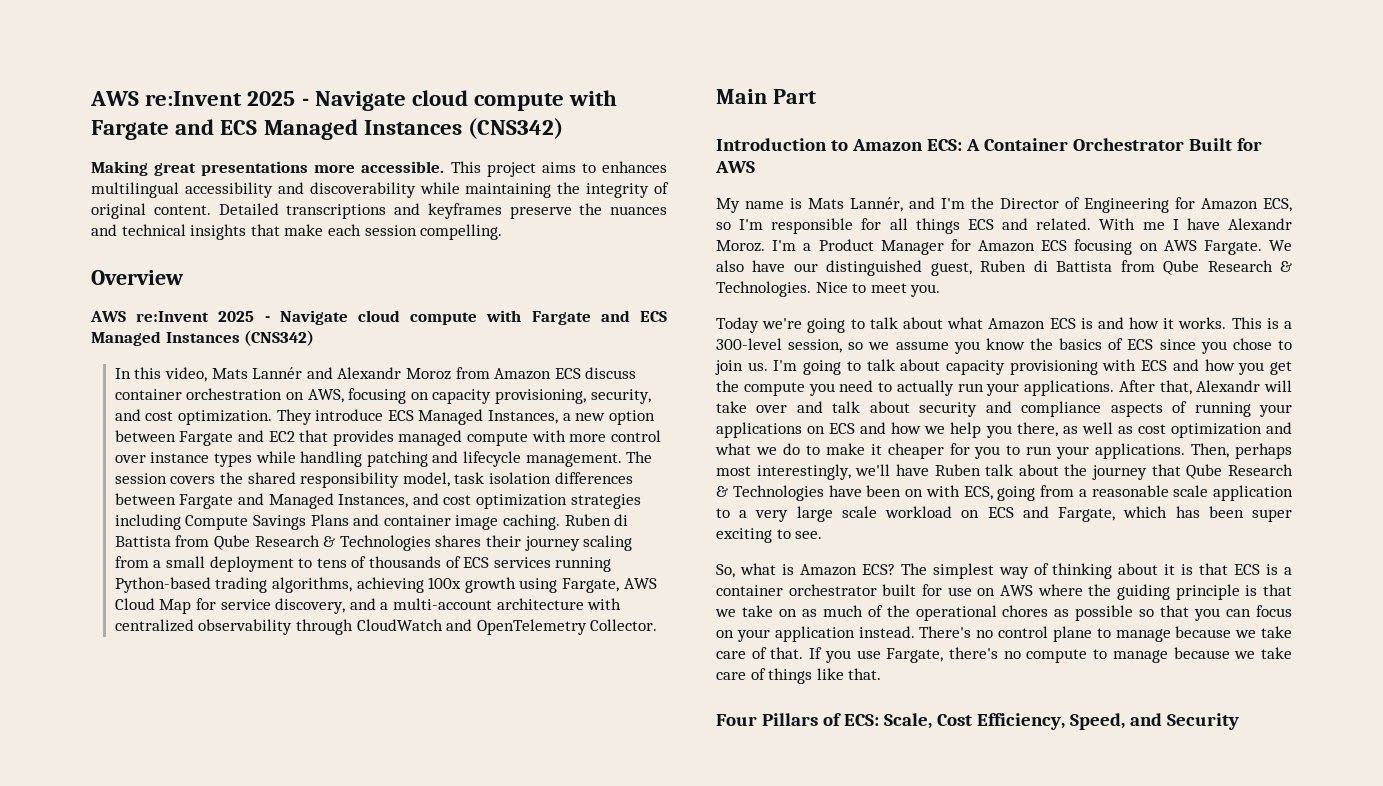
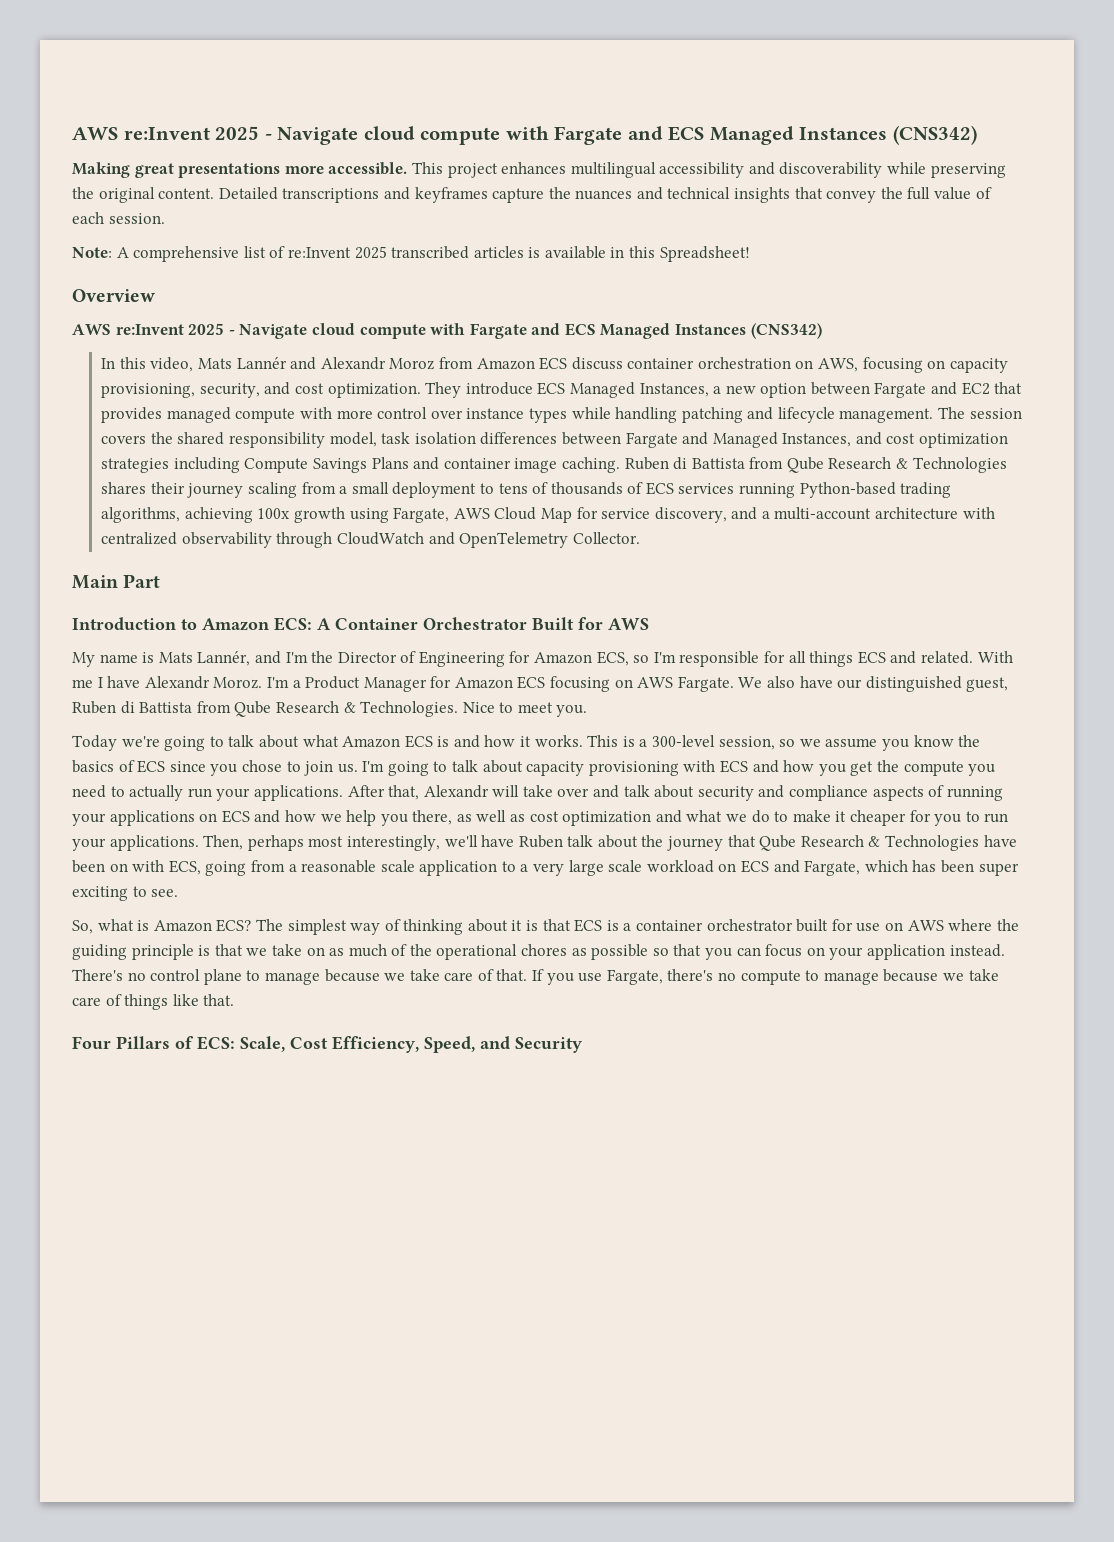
- This project aims to enhances multilingual accessibility and discoverability while maintaining the integrity of original content.
+ This project enhances multilingual accessibility and discoverability while preserving the original content.
- Detailed transcriptions and keyframes preserve the nuances and technical insights that make each session compelling.
+ Detailed transcriptions and keyframes capture the nuances and technical insights that convey the full value of each session.
+ Note: A comprehensive list of re:Invent 2025 transcribed articles is available in this Spreadsheet!

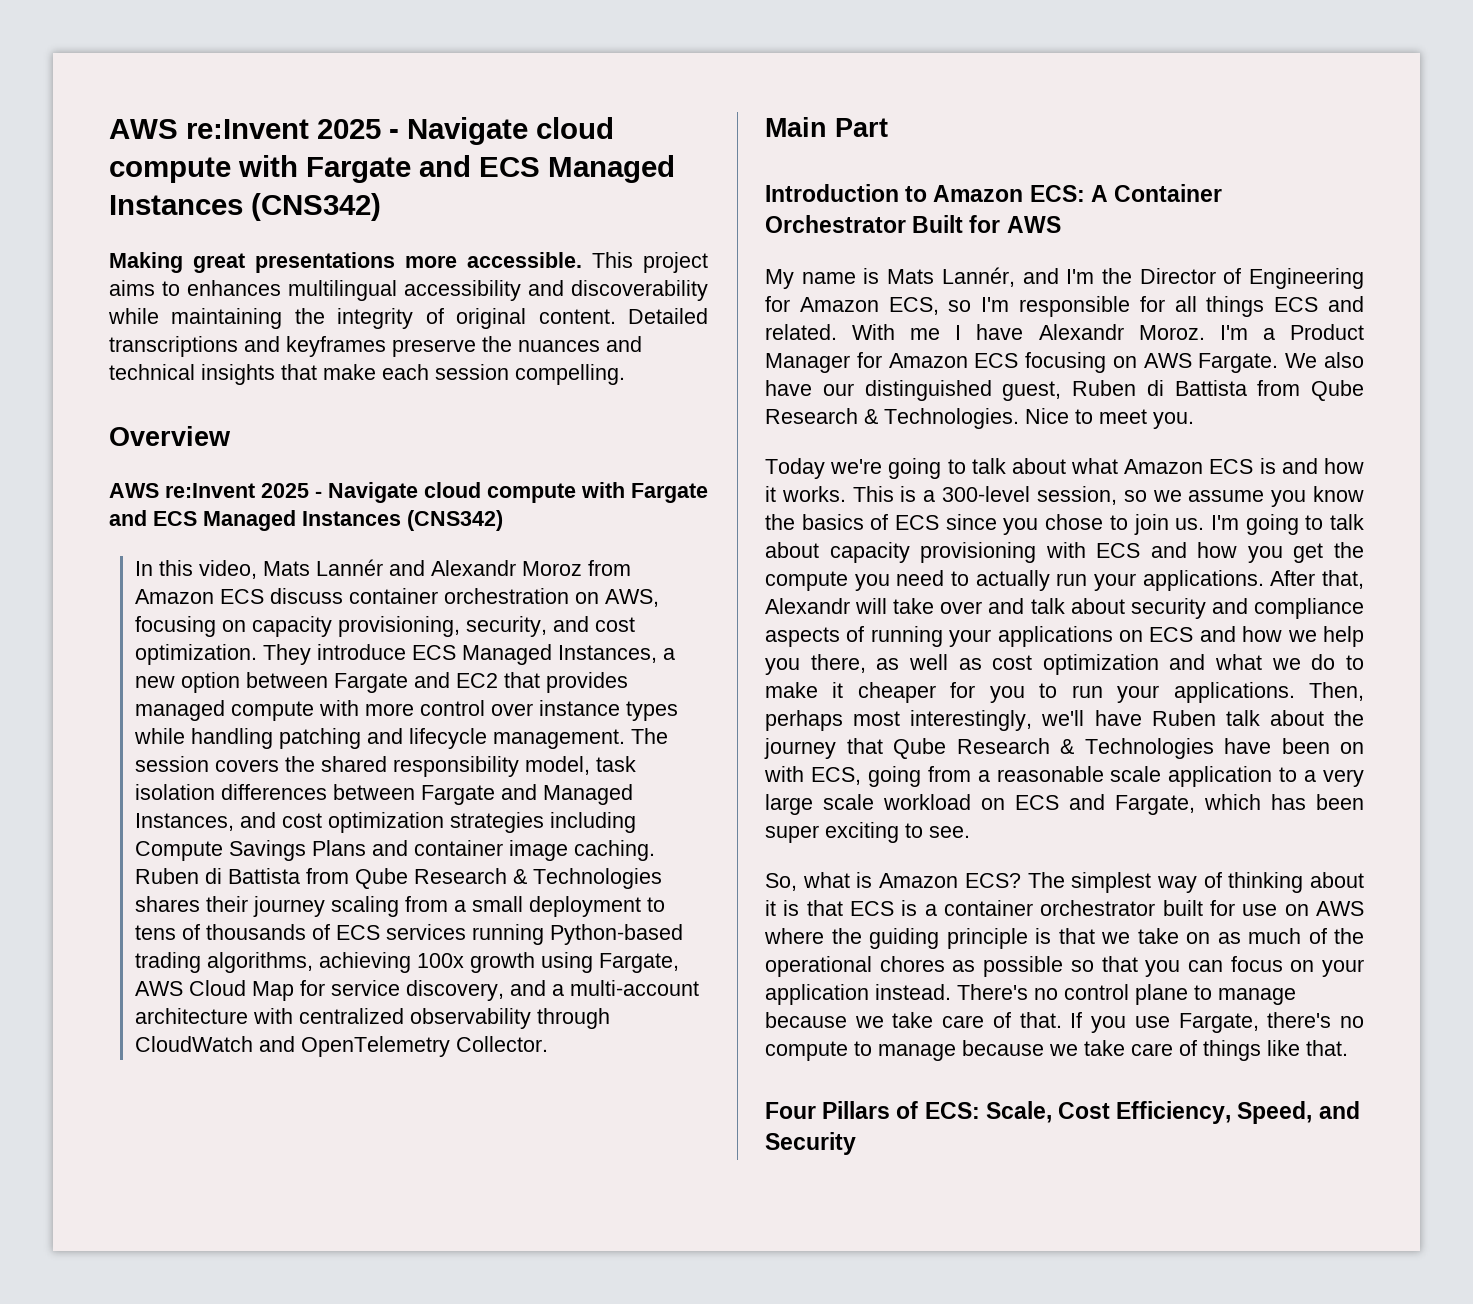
- This project enhances multilingual accessibility and discoverability while preserving the original content.
+ This project aims to enhances multilingual accessibility and discoverability while maintaining the integrity of original content.
- Detailed transcriptions and keyframes capture the nuances and technical insights that convey the full value of each session.
- Note: A comprehensive list of re:Invent 2025 transcribed articles is available in this Spreadsheet!
+ Detailed transcriptions and keyframes preserve the nuances and technical insights that make each session compelling.

